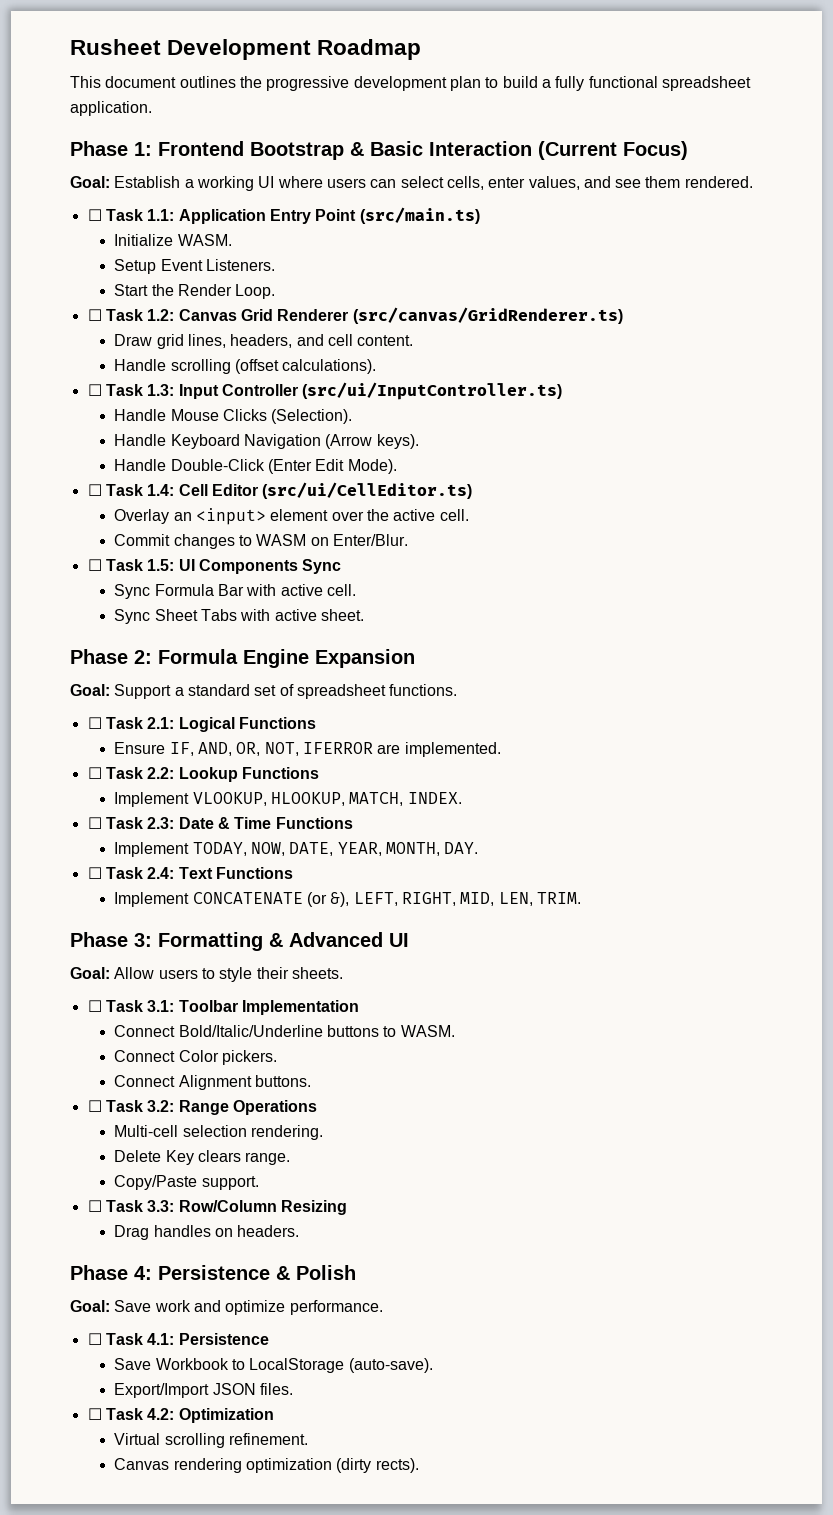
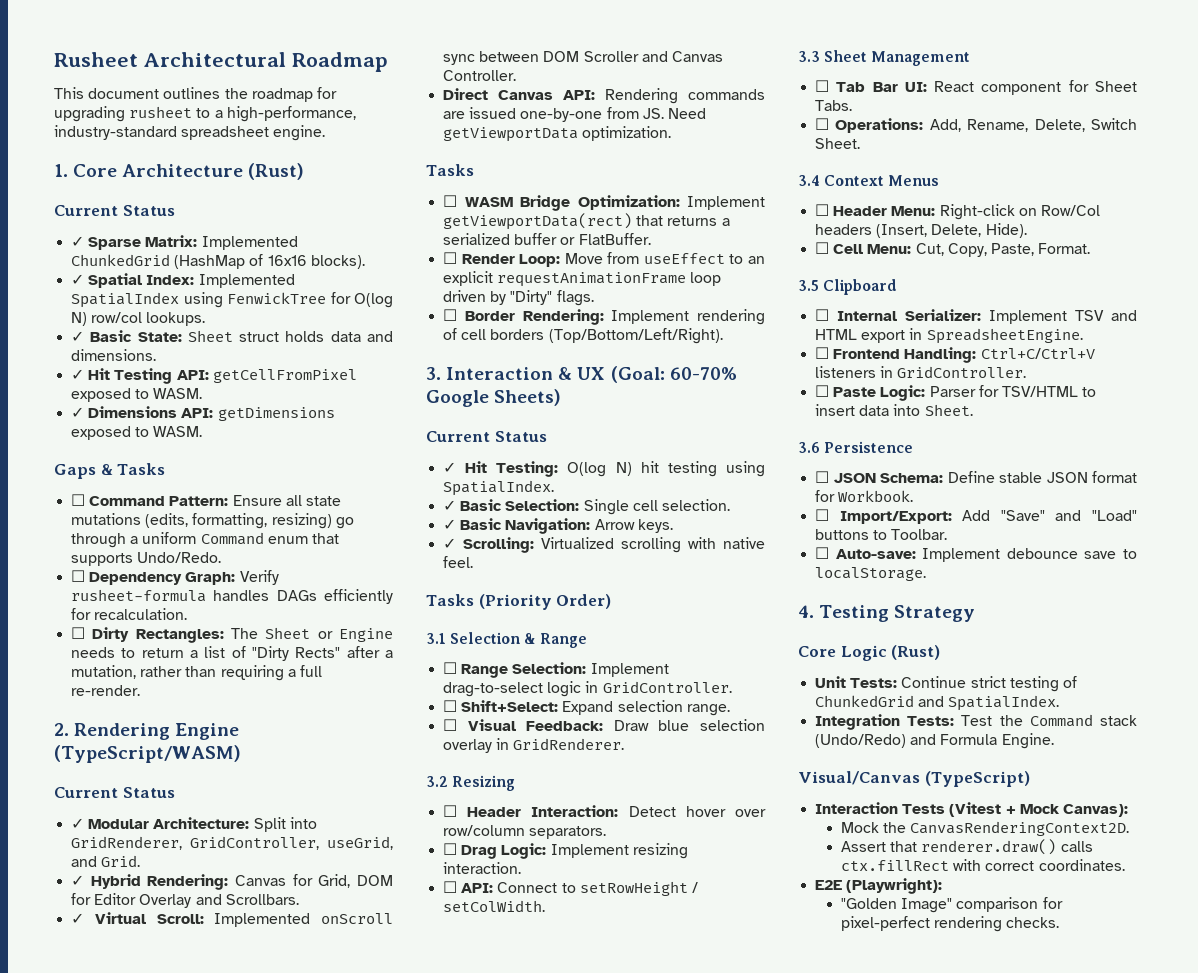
- Rusheet Development Roadmap
+ Rusheet Architectural Roadmap
- This document outlines the progressive development plan to build a fully functional spreadsheet application.
- Phase 1: Frontend Bootstrap & Basic Interaction (Current Focus)
- Goal: Establish a working UI where users can select cells, enter values, and see them rendered.
- ☐ Task 1.1: Application Entry Point (src/main.ts)
- Initialize WASM.
- Setup Event Listeners.
- Start the Render Loop.
- ☐ Task 1.2: Canvas Grid Renderer (src/canvas/GridRenderer.ts)
- Draw grid lines, headers, and cell content.
- Handle scrolling (offset calculations).
- ☐ Task 1.3: Input Controller (src/ui/InputController.ts)
- Handle Mouse Clicks (Selection).
- Handle Keyboard Navigation (Arrow keys).
- Handle Double-Click (Enter Edit Mode).
- ☐ Task 1.4: Cell Editor (src/ui/CellEditor.ts)
- Overlay an <input> element over the active cell.
- Commit changes to WASM on Enter/Blur.
- ☐ Task 1.5: UI Components Sync
- Sync Formula Bar with active cell.
- Sync Sheet Tabs with active sheet.
- Phase 2: Formula Engine Expansion
- Goal: Support a standard set of spreadsheet functions.
- ☐ Task 2.1: Logical Functions
- Ensure IF, AND, OR, NOT, IFERROR are implemented.
- ☐ Task 2.2: Lookup Functions
- Implement VLOOKUP, HLOOKUP, MATCH, INDEX.
- ☐ Task 2.3: Date & Time Functions
- Implement TODAY, NOW, DATE, YEAR, MONTH, DAY.
- ☐ Task 2.4: Text Functions
- Implement CONCATENATE (or &), LEFT, RIGHT, MID, LEN, TRIM.
- Phase 3: Formatting & Advanced UI
- Goal: Allow users to style their sheets.
- ☐ Task 3.1: Toolbar Implementation
- Connect Bold/Italic/Underline buttons to WASM.
- Connect Color pickers.
- Connect Alignment buttons.
- ☐ Task 3.2: Range Operations
- Multi-cell selection rendering.
- Delete Key clears range.
- Copy/Paste support.
- ☐ Task 3.3: Row/Column Resizing
- Drag handles on headers.
- Phase 4: Persistence & Polish
- Goal: Save work and optimize performance.
- ☐ Task 4.1: Persistence
- Save Workbook to LocalStorage (auto-save).
- Export/Import JSON files.
- ☐ Task 4.2: Optimization
- Virtual scrolling refinement.
- Canvas rendering optimization (dirty rects).
+ This document outlines the roadmap for upgrading rusheet to a high-performance, industry-standard spreadsheet engine.
+ 1. Core Architecture (Rust)
+ Current Status
+ ✓ Sparse Matrix: Implemented ChunkedGrid (HashMap of 16x16 blocks).
+ ✓ Spatial Index: Implemented SpatialIndex using FenwickTree for O(log N) row/col lookups.
+ ✓ Basic State: Sheet struct holds data and dimensions.
+ ✓ Hit Testing API: getCellFromPixel exposed to WASM.
+ ✓ Dimensions API: getDimensions exposed to WASM.
+ Gaps & Tasks
+ ☐ Command Pattern: Ensure all state mutations (edits, formatting, resizing) go through a uniform Command enum that supports Undo/Redo.
+ ☐ Dependency Graph: Verify rusheet-formula handles DAGs efficiently for recalculation.
+ ☐ Dirty Rectangles: The Sheet or Engine needs to return a list of "Dirty Rects" after a mutation, rather than requiring a full re-render.
+ 2. Rendering Engine (TypeScript/WASM)
+ Current Status
+ ✓ Modular Architecture: Split into GridRenderer, GridController, useGrid, and Grid.
+ ✓ Hybrid Rendering: Canvas for Grid, DOM for Editor Overlay and Scrollbars.
+ ✓ Virtual Scroll: Implemented onScroll sync between DOM Scroller and Canvas Controller.
+ Direct Canvas API: Rendering commands are issued one-by-one from JS. Need getViewportData optimization.
+ Tasks
+ ☐ WASM Bridge Optimization: Implement getViewportData(rect) that returns a serialized buffer or FlatBuffer.
+ ☐ Render Loop: Move from useEffect to an explicit requestAnimationFrame loop driven by "Dirty" flags.
+ ☐ Border Rendering: Implement rendering of cell borders (Top/Bottom/Left/Right).
+ 3. Interaction & UX (Goal: 60-70% Google Sheets)
+ Current Status
+ ✓ Hit Testing: O(log N) hit testing using SpatialIndex.
+ ✓ Basic Selection: Single cell selection.
+ ✓ Basic Navigation: Arrow keys.
+ ✓ Scrolling: Virtualized scrolling with native feel.
+ Tasks (Priority Order)
+ 3.1 Selection & Range
+ ☐ Range Selection: Implement drag-to-select logic in GridController.
+ ☐ Shift+Select: Expand selection range.
+ ☐ Visual Feedback: Draw blue selection overlay in GridRenderer.
+ 3.2 Resizing
+ ☐ Header Interaction: Detect hover over row/column separators.
+ ☐ Drag Logic: Implement resizing interaction.
+ ☐ API: Connect to setRowHeight / setColWidth.
+ 3.3 Sheet Management
+ ☐ Tab Bar UI: React component for Sheet Tabs.
+ ☐ Operations: Add, Rename, Delete, Switch Sheet.
+ 3.4 Context Menus
+ ☐ Header Menu: Right-click on Row/Col headers (Insert, Delete, Hide).
+ ☐ Cell Menu: Cut, Copy, Paste, Format.
+ 3.5 Clipboard
+ ☐ Internal Serializer: Implement TSV and HTML export in SpreadsheetEngine.
+ ☐ Frontend Handling: Ctrl+C/Ctrl+V listeners in GridController.
+ ☐ Paste Logic: Parser for TSV/HTML to insert data into Sheet.
+ 3.6 Persistence
+ ☐ JSON Schema: Define stable JSON format for Workbook.
+ ☐ Import/Export: Add "Save" and "Load" buttons to Toolbar.
+ ☐ Auto-save: Implement debounce save to localStorage.
+ 4. Testing Strategy
+ Core Logic (Rust)
+ Unit Tests: Continue strict testing of ChunkedGrid and SpatialIndex.
+ Integration Tests: Test the Command stack (Undo/Redo) and Formula Engine.
+ Visual/Canvas (TypeScript)
+ Interaction Tests (Vitest + Mock Canvas):
+ Mock the CanvasRenderingContext2D.
+ Assert that renderer.draw() calls ctx.fillRect with correct coordinates.
+ E2E (Playwright):
+ "Golden Image" comparison for pixel-perfect rendering checks.

